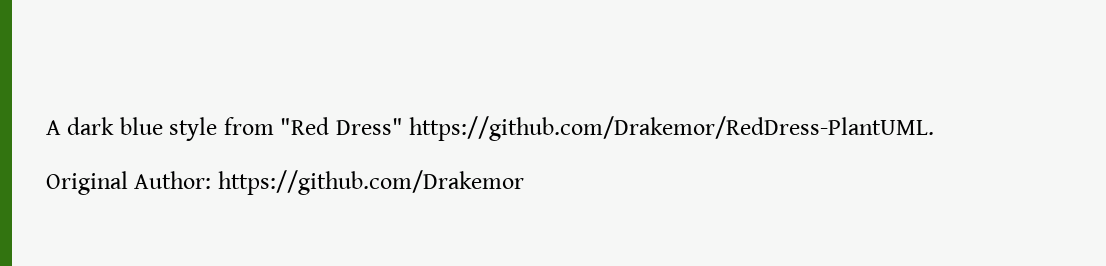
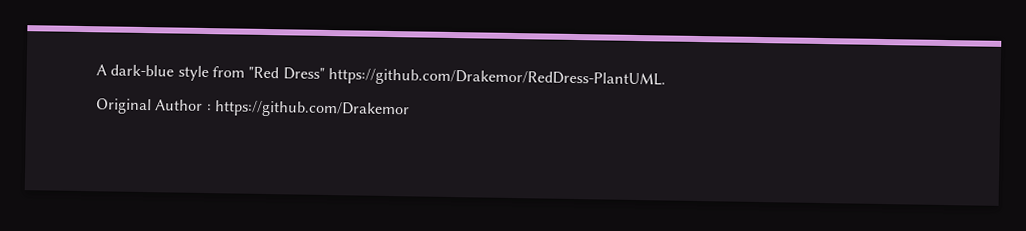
- A dark blue style from "Red Dress" https://github.com/Drakemor/RedDress-PlantUML.
+ A dark-blue style from "Red Dress" https://github.com/Drakemor/RedDress-PlantUML.
- Original Author: https://github.com/Drakemor
+ Original Author : https://github.com/Drakemor

